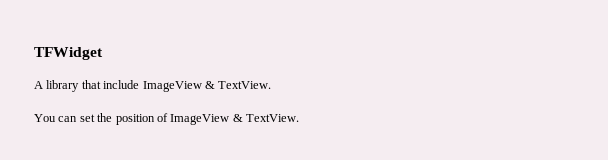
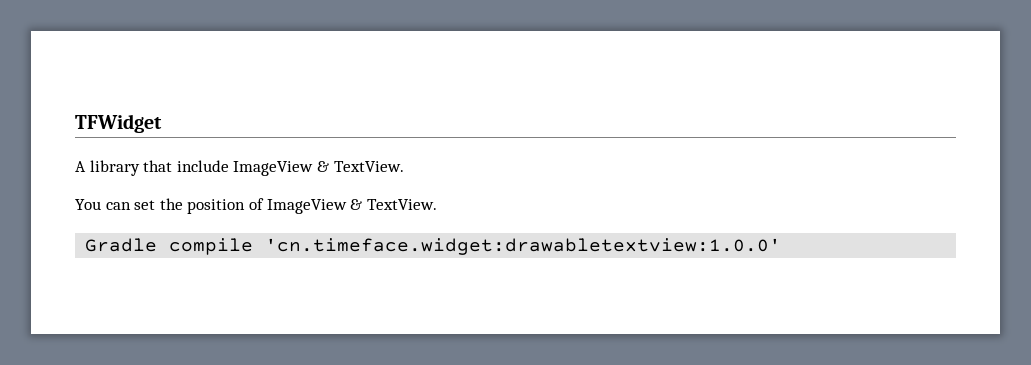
+ Gradle compile 'cn.timeface.widget:drawabletextview:1.0.0'

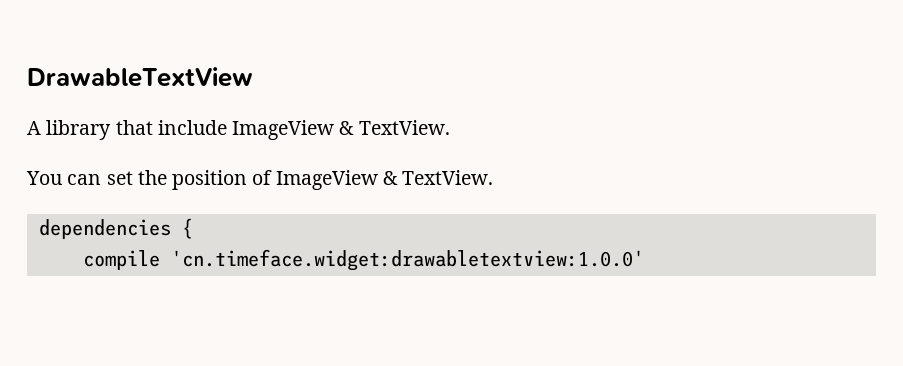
- TFWidget
+ DrawableTextView
- Gradle compile 'cn.timeface.widget:drawabletextview:1.0.0'
+ dependencies {
+ compile 'cn.timeface.widget:drawabletextview:1.0.0'

